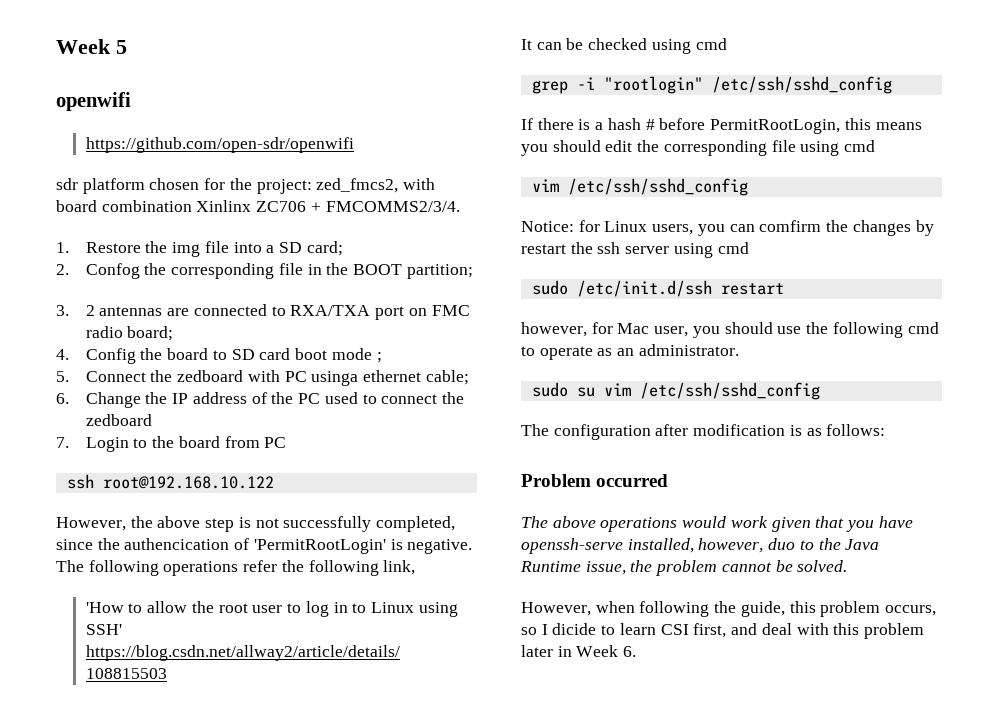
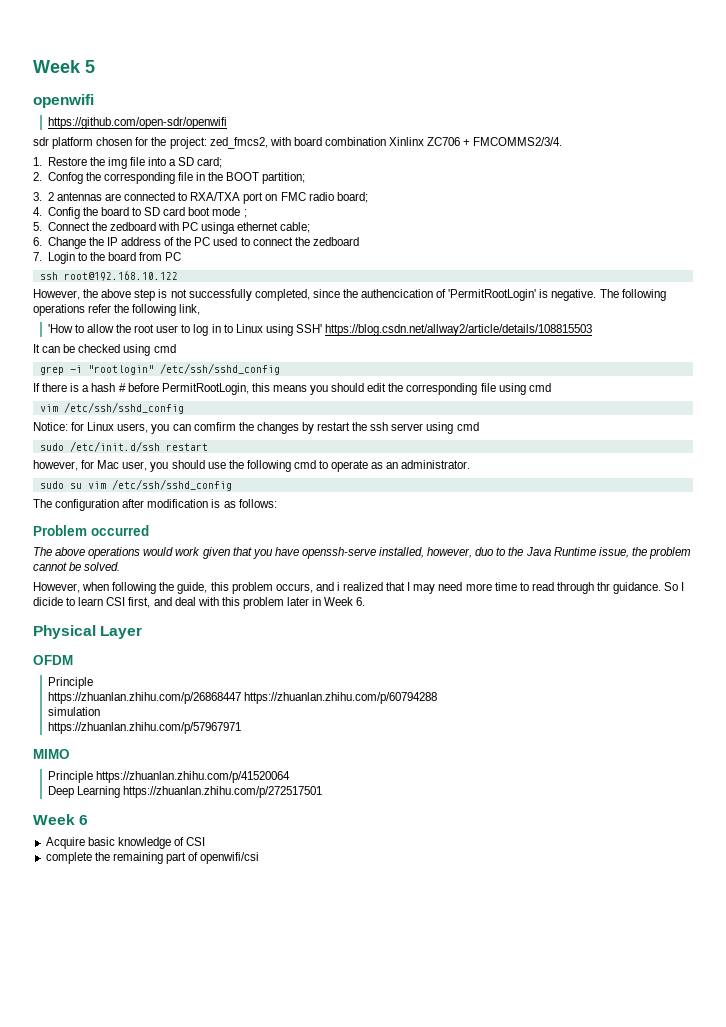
- However, when following the guide, this problem occurs, so I dicide to learn CSI first, and deal with this problem later in Week 6.
+ However, when following the guide, this problem occurs, and i realized that I may need more time to read through thr guidance. So I dicide to learn CSI first, and deal with this problem later in Week 6.
+ Physical Layer
+ OFDM
+ Principle
+ https://zhuanlan.zhihu.com/p/26868447 https://zhuanlan.zhihu.com/p/60794288
+ simulation
+ https://zhuanlan.zhihu.com/p/57967971
+ MIMO
+ Principle https://zhuanlan.zhihu.com/p/41520064
+ Deep Learning https://zhuanlan.zhihu.com/p/272517501
+ Week 6
+ Acquire basic knowledge of CSI
+ complete the remaining part of openwifi/csi

